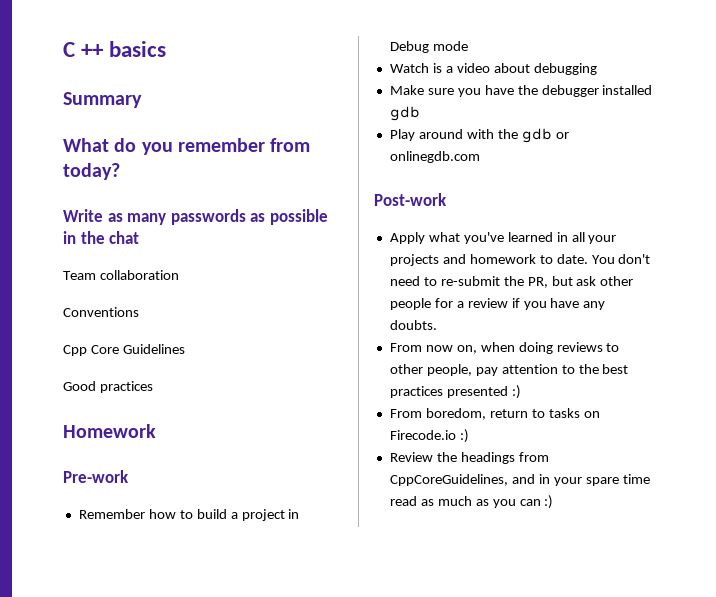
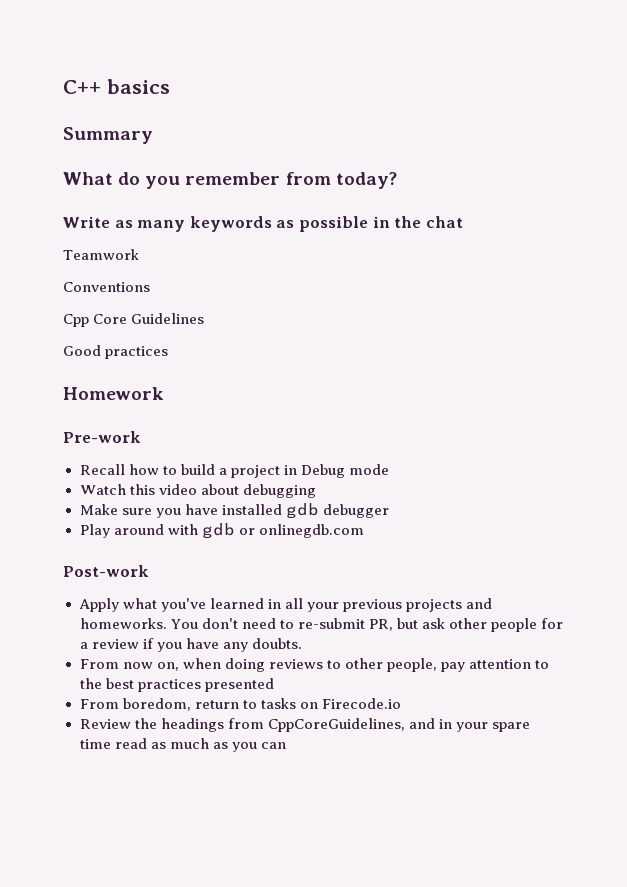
- C ++ basics
+ C++ basics
- Write as many passwords as possible in the chat
+ Write as many keywords as possible in the chat
- Team collaboration
+ Teamwork
- Remember how to build a project in Debug mode
+ Recall how to build a project in Debug mode
- Watch is a video about debugging
+ Watch this video about debugging
- Make sure you have the debugger installed gdb
+ Make sure you have installed gdb debugger
- Play around with the gdb or onlinegdb.com
+ Play around with gdb or onlinegdb.com
- Apply what you've learned in all your projects and homework to date.
+ Apply what you've learned in all your previous projects and homeworks.
- You don't need to re-submit the PR, but ask other people for a review if you have any doubts.
+ You don't need to re-submit PR, but ask other people for a review if you have any doubts.
- From now on, when doing reviews to other people, pay attention to the best practices presented :)
+ From now on, when doing reviews to other people, pay attention to the best practices presented
- From boredom, return to tasks on Firecode.io :)
+ From boredom, return to tasks on Firecode.io
- Review the headings from CppCoreGuidelines, and in your spare time read as much as you can :)
+ Review the headings from CppCoreGuidelines, and in your spare time read as much as you can

